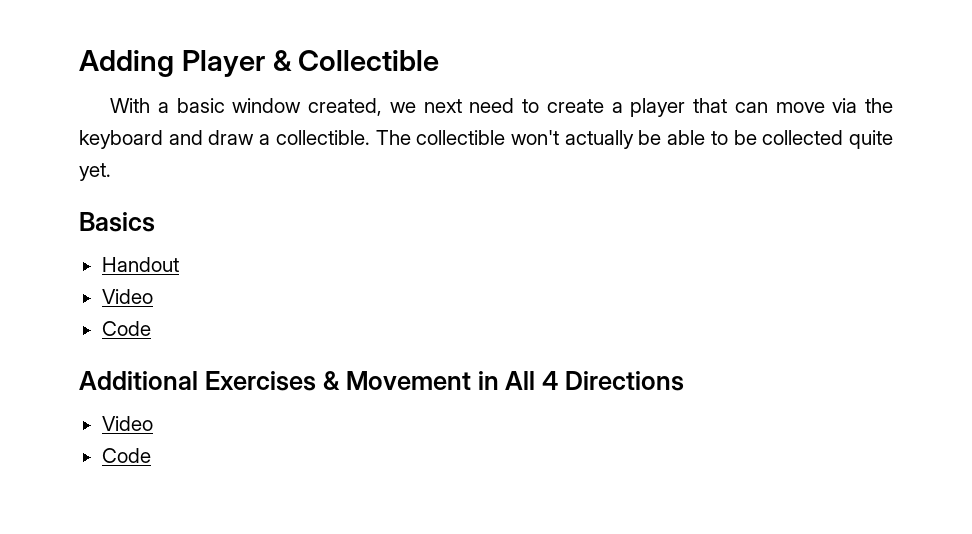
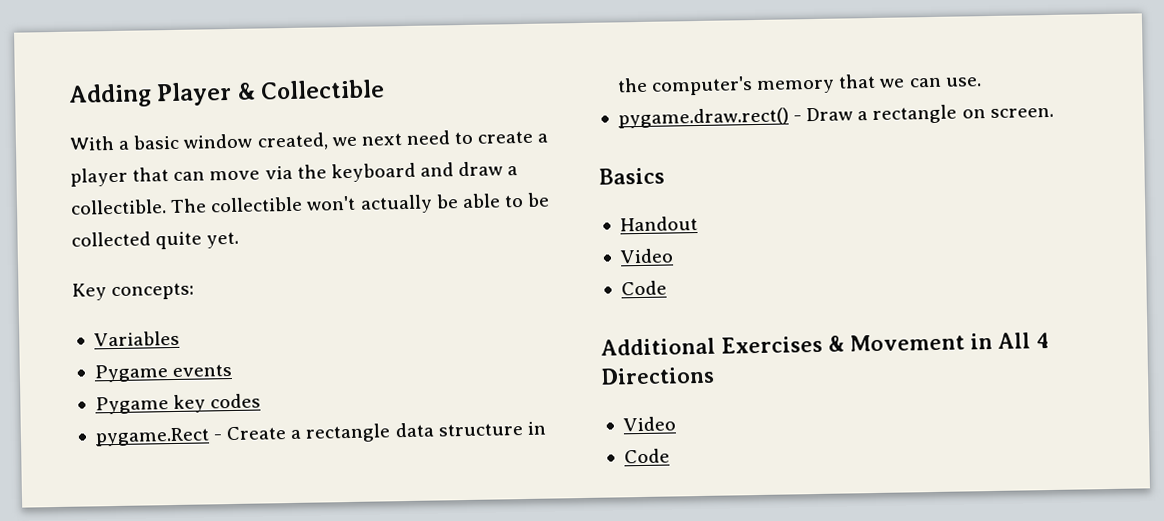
+ Key concepts:
+ Variables
+ Pygame events
+ Pygame key codes
+ pygame.Rect - Create a rectangle data structure in the computer's memory that we can use.
+ pygame.draw.rect() - Draw a rectangle on screen.

